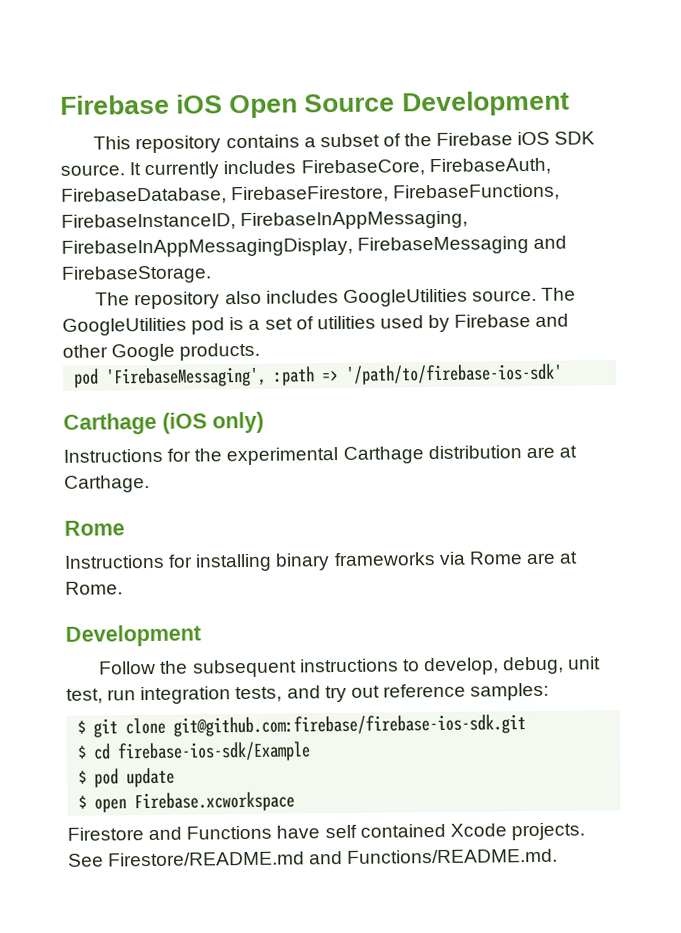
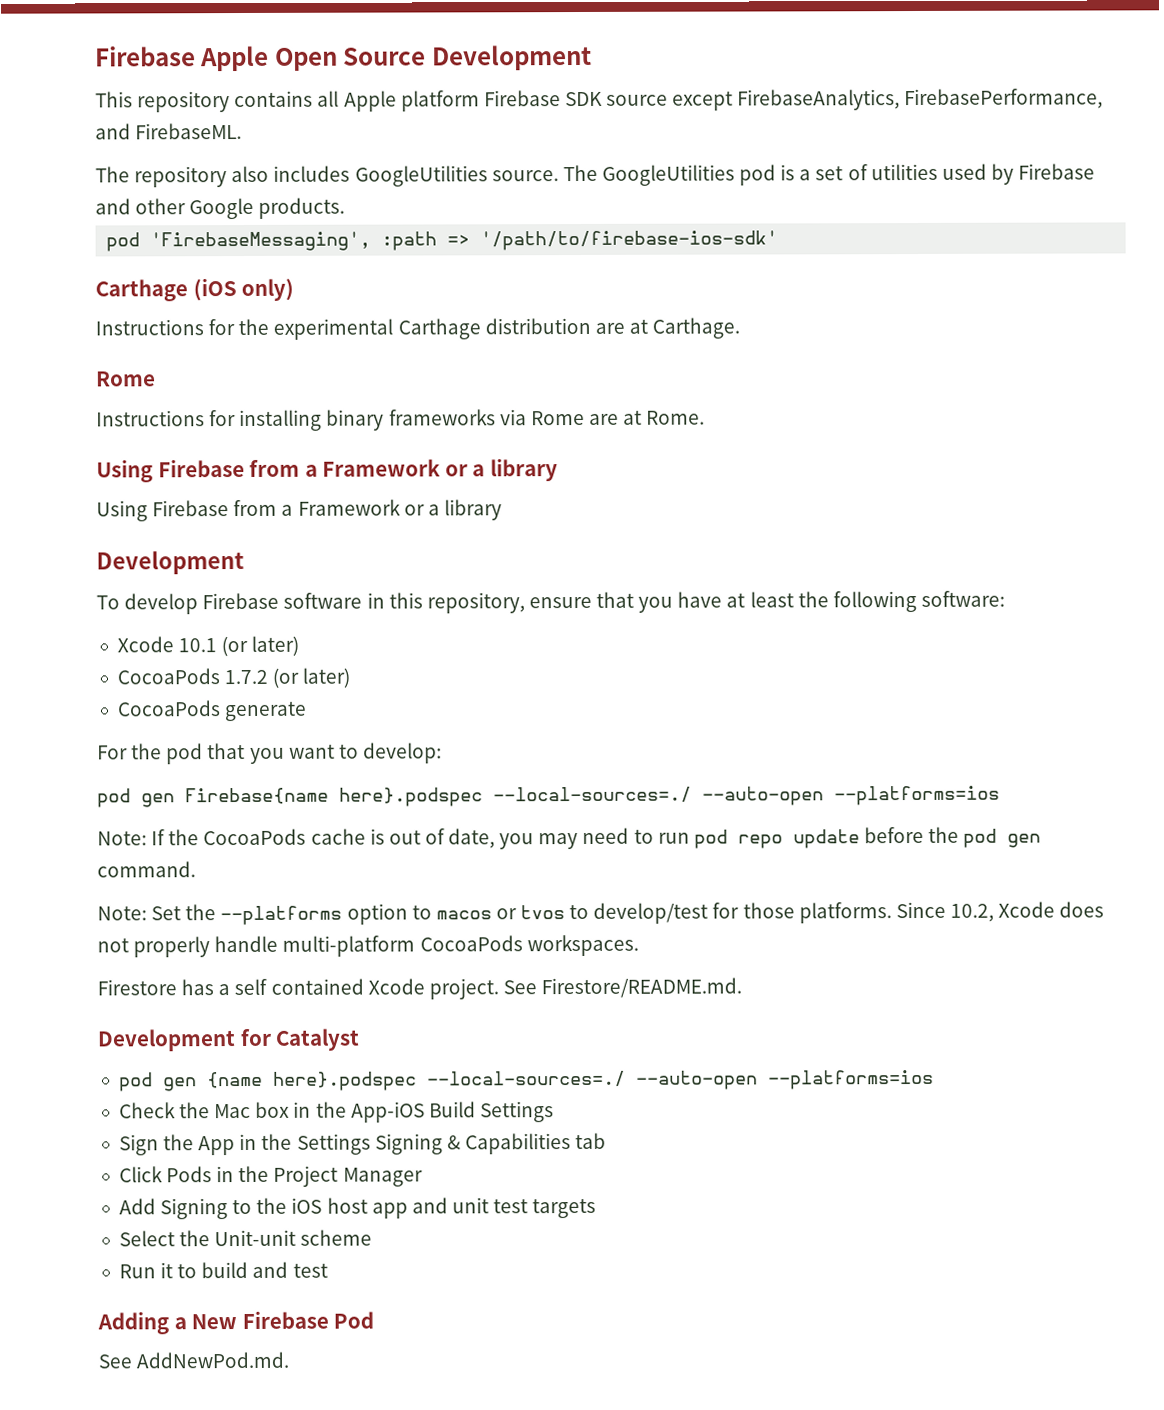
- Firebase iOS Open Source Development
+ Firebase Apple Open Source Development
- This repository contains a subset of the Firebase iOS SDK source. It currently includes FirebaseCore, FirebaseAuth, FirebaseDatabase, FirebaseFirestore, FirebaseFunctions, FirebaseInstanceID, FirebaseInAppMessaging, FirebaseInAppMessagingDisplay, FirebaseMessaging and FirebaseStorage.
+ This repository contains all Apple platform Firebase SDK source except FirebaseAnalytics, FirebasePerformance, and FirebaseML.
  Instructions for installing binary frameworks via Rome are at Rome.
+ Using Firebase from a Framework or a library
+ Using Firebase from a Framework or a library
  Development
- Follow the subsequent instructions to develop, debug, unit test, run integration tests, and try out reference samples:
- $ git clone git@github.com:firebase/firebase-ios-sdk.git
- $ cd firebase-ios-sdk/Example
- $ pod update
- $ open Firebase.xcworkspace
- Firestore and Functions have self contained Xcode projects. See Firestore/README.md and Functions/README.md.
+ To develop Firebase software in this repository, ensure that you have at least the following software:
+ Xcode 10.1 (or later)
+ CocoaPods 1.7.2 (or later)
+ CocoaPods generate
+ For the pod that you want to develop:
+ pod gen Firebase{name here}.podspec --local-sources=./ --auto-open --platforms=ios
+ Note: If the CocoaPods cache is out of date, you may need to run pod repo update before the pod gen command.
+ Note: Set the --platforms option to macos or tvos to develop/test for those platforms. Since 10.2, Xcode does not properly handle multi-platform CocoaPods workspaces.
+ Firestore has a self contained Xcode project. See Firestore/README.md.
+ Development for Catalyst
+ pod gen {name here}.podspec --local-sources=./ --auto-open --platforms=ios
+ Check the Mac box in the App-iOS Build Settings
+ Sign the App in the Settings Signing & Capabilities tab
+ Click Pods in the Project Manager
+ Add Signing to the iOS host app and unit test targets
+ Select the Unit-unit scheme
+ Run it to build and test
+ Adding a New Firebase Pod
+ See AddNewPod.md.

